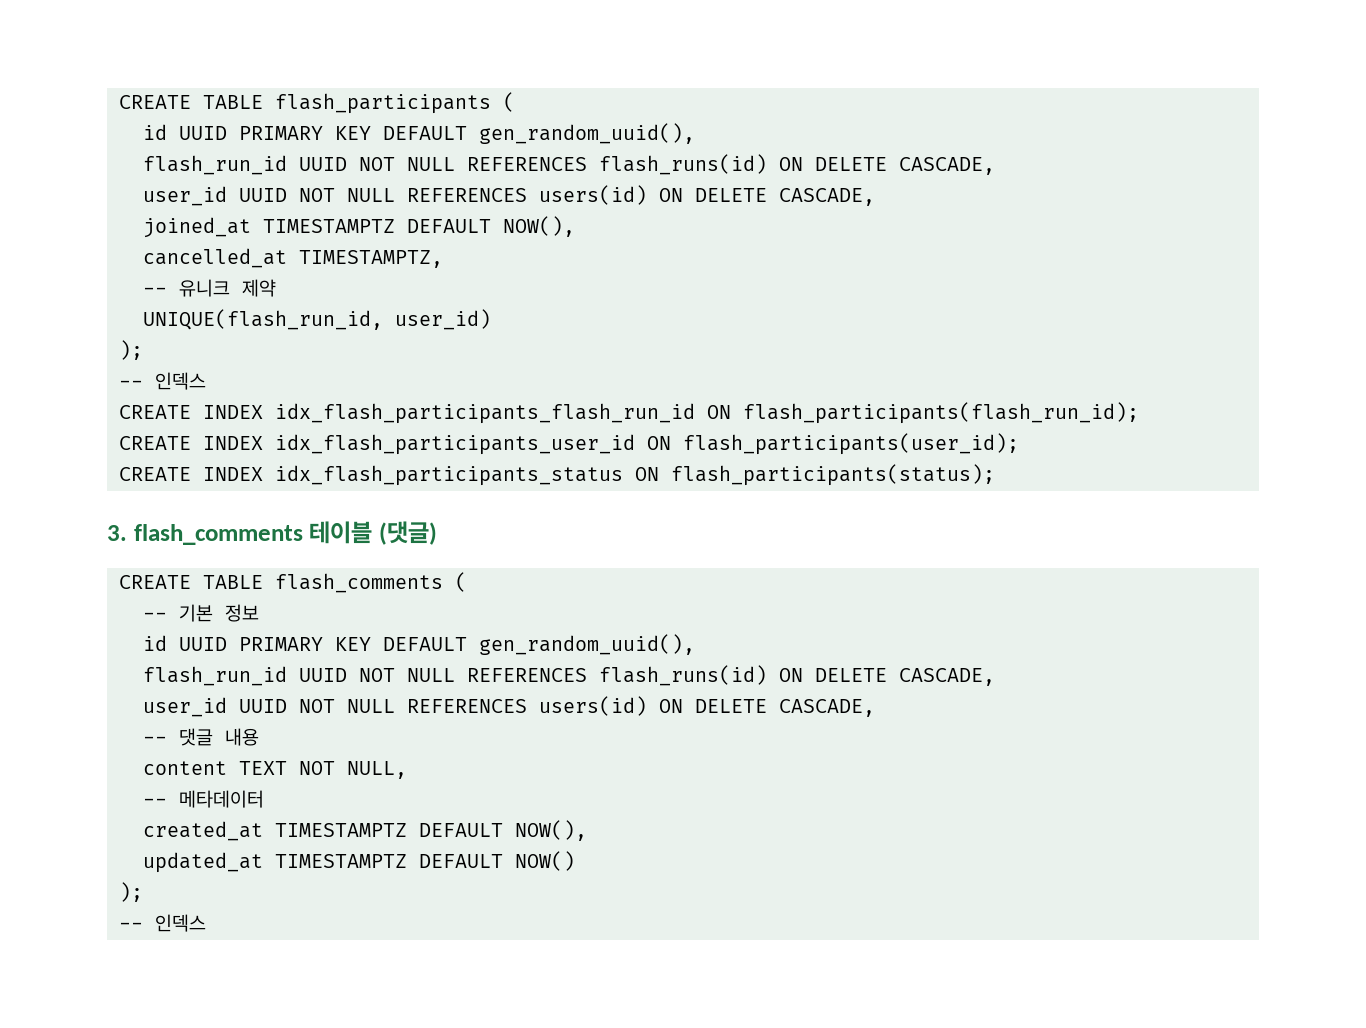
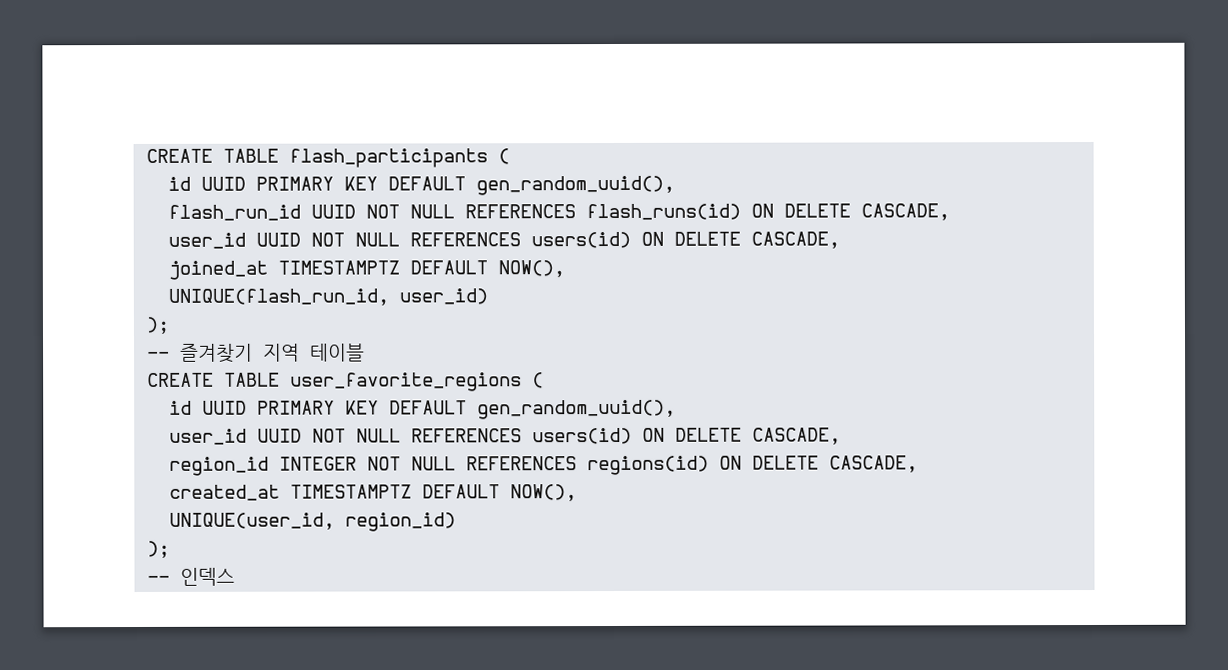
- cancelled_at TIMESTAMPTZ,
- -- 유니크 제약
  UNIQUE(flash_run_id, user_id)
  );
- -- 인덱스
- CREATE INDEX idx_flash_participants_flash_run_id ON flash_participants(flash_run_id);
- CREATE INDEX idx_flash_participants_user_id ON flash_participants(user_id);
- CREATE INDEX idx_flash_participants_status ON flash_participants(status);
- 3. flash_comments 테이블 (댓글)
- CREATE TABLE flash_comments (
- -- 기본 정보
+ -- 즐겨찾기 지역 테이블
+ CREATE TABLE user_favorite_regions (
  id UUID PRIMARY KEY DEFAULT gen_random_uuid(),
- flash_run_id UUID NOT NULL REFERENCES flash_runs(id) ON DELETE CASCADE,
  user_id UUID NOT NULL REFERENCES users(id) ON DELETE CASCADE,
- -- 댓글 내용
- content TEXT NOT NULL,
- -- 메타데이터
+ region_id INTEGER NOT NULL REFERENCES regions(id) ON DELETE CASCADE,
- updated_at TIMESTAMPTZ DEFAULT NOW()
+ UNIQUE(user_id, region_id)

